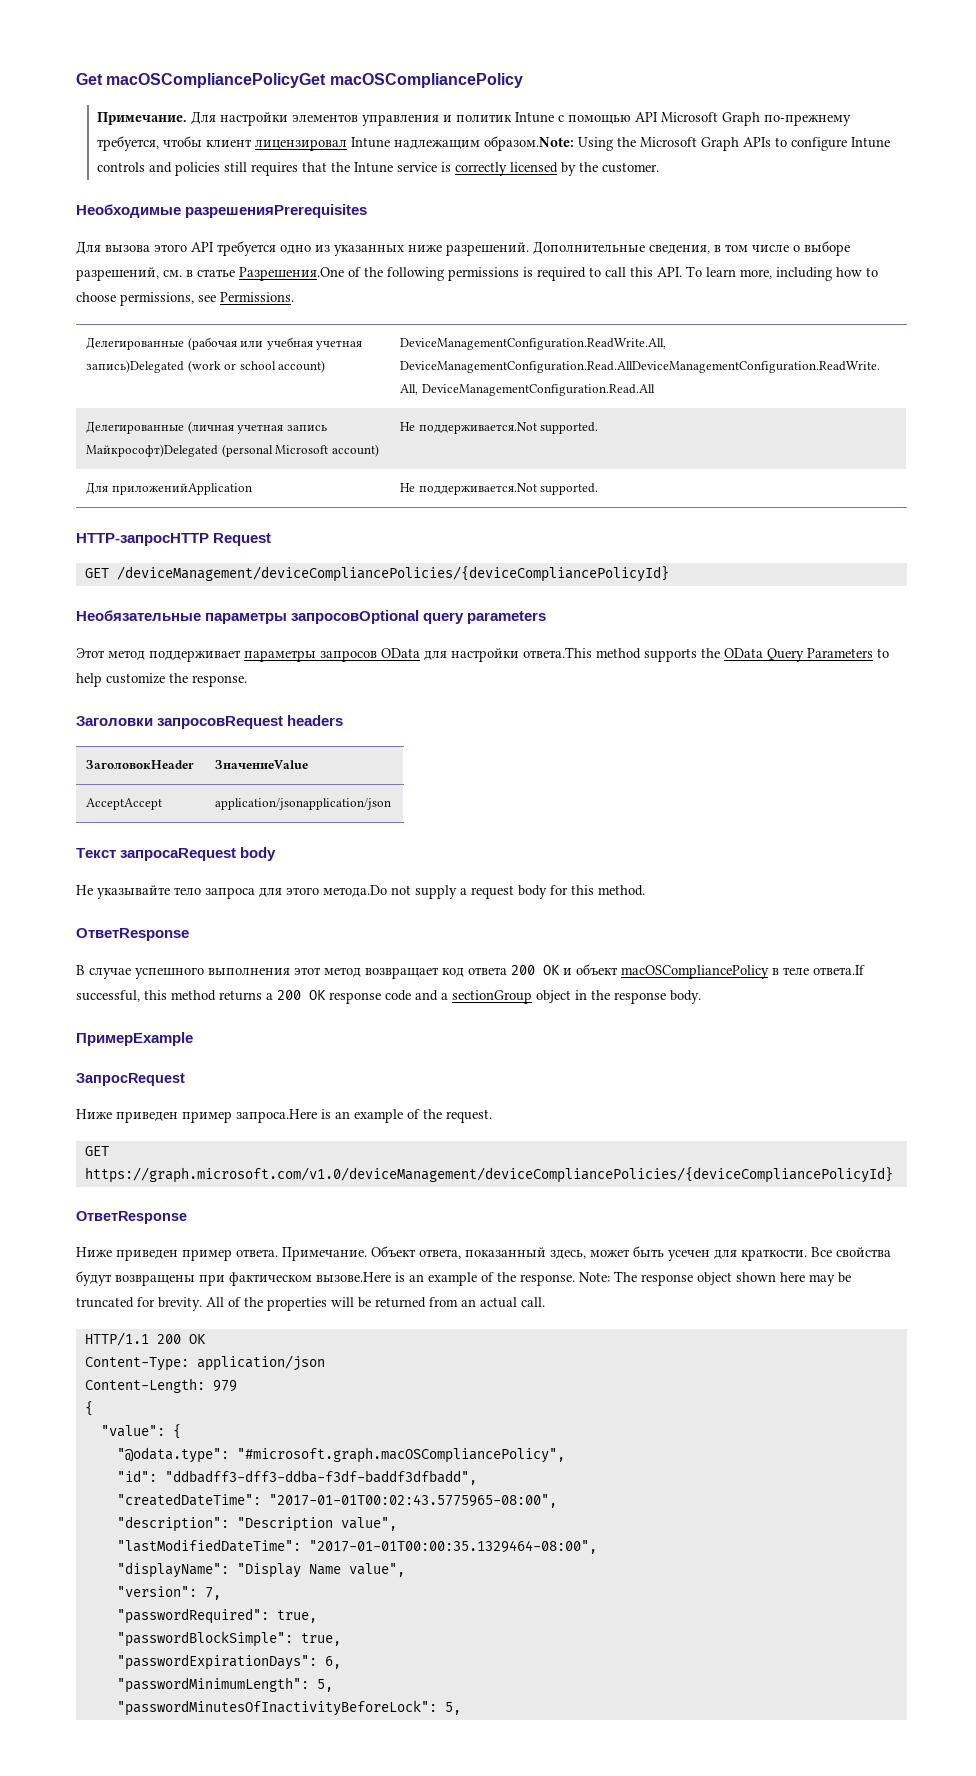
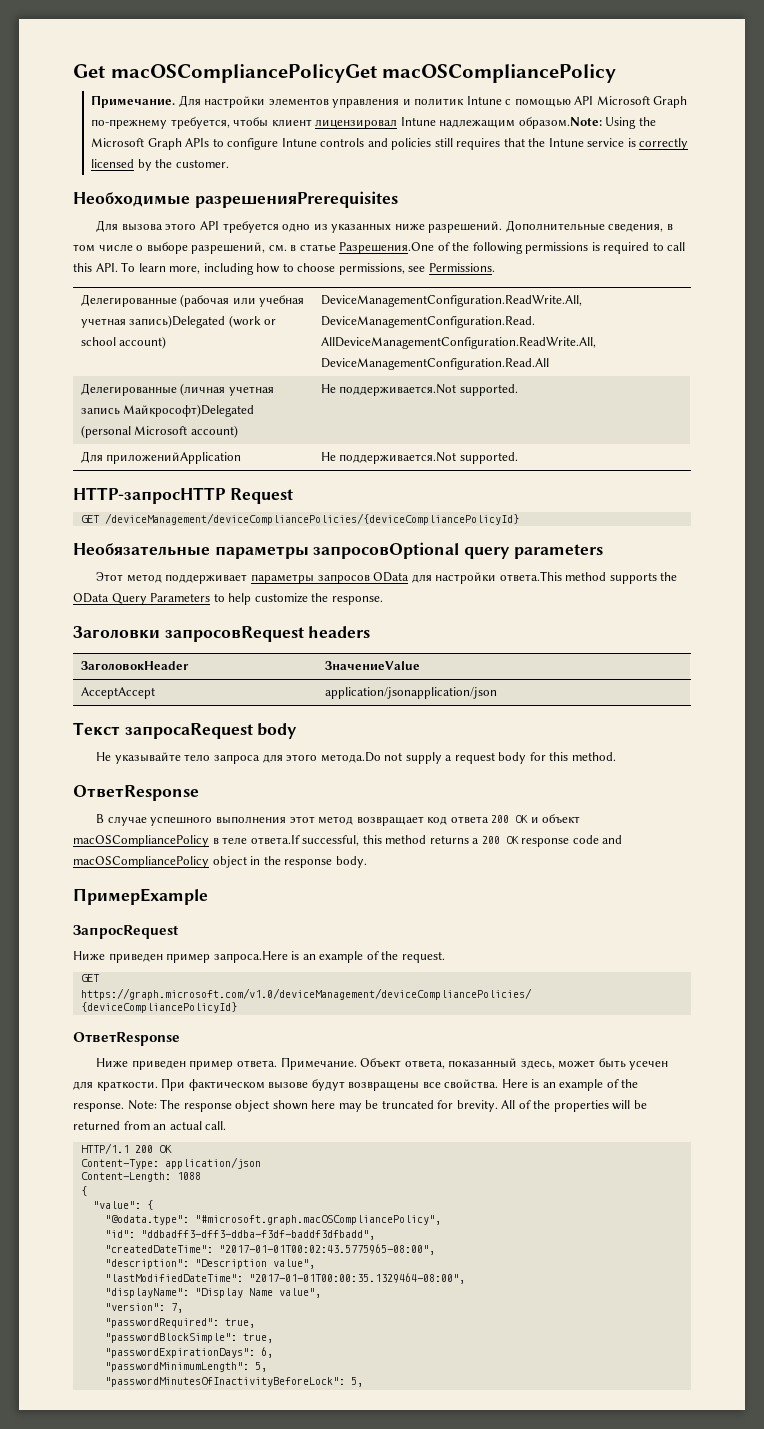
- В случае успешного выполнения этот метод возвращает код ответа 200 OK и объект macOSCompliancePolicy в теле ответа.If successful, this method returns a 200 OK response code and a sectionGroup object in the response body.
+ В случае успешного выполнения этот метод возвращает код ответа 200 OK и объект macOSCompliancePolicy в теле ответа.If successful, this method returns a 200 OK response code and macOSCompliancePolicy object in the response body.
- Все свойства будут возвращены при фактическом вызове.Here is an example of the response.
+ При фактическом вызове будут возвращены все свойства. Here is an example of the response.
- Content-Length: 979
+ Content-Length: 1088

